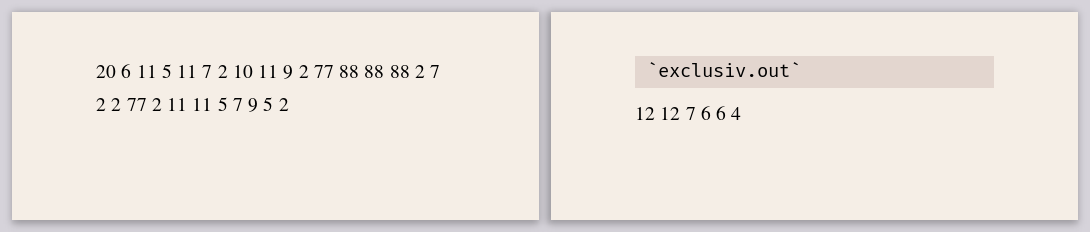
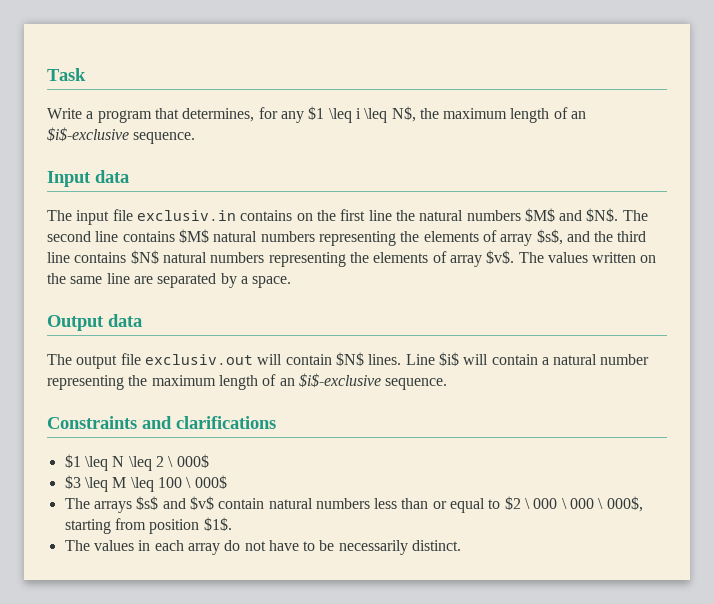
- 20 6 11 5 11 7 2 10 11 9 2 77 88 88 88 2 7 2 2 77 2 11 11 5 7 9 5 2
- `exclusiv.out`
- 12 12 7 6 6 4
+ Task
+ Write a program that determines, for any $1 \leq i \leq N$, the maximum length of an $i$-exclusive sequence.
+ Input data
+ The input file exclusiv.in contains on the first line the natural numbers $M$ and $N$. The second line contains $M$ natural numbers representing the elements of array $s$, and the third line contains $N$ natural numbers representing the elements of array $v$. The values written on the same line are separated by a space.
+ Output data
+ The output file exclusiv.out will contain $N$ lines. Line $i$ will contain a natural number representing the maximum length of an $i$-exclusive sequence.
+ Constraints and clarifications
+ $1 \leq N \leq 2 \ 000$
+ $3 \leq M \leq 100 \ 000$
+ The arrays $s$ and $v$ contain natural numbers less than or equal to $2 \ 000 \ 000 \ 000$, starting from position $1$.
+ The values in each array do not have to be necessarily distinct.

